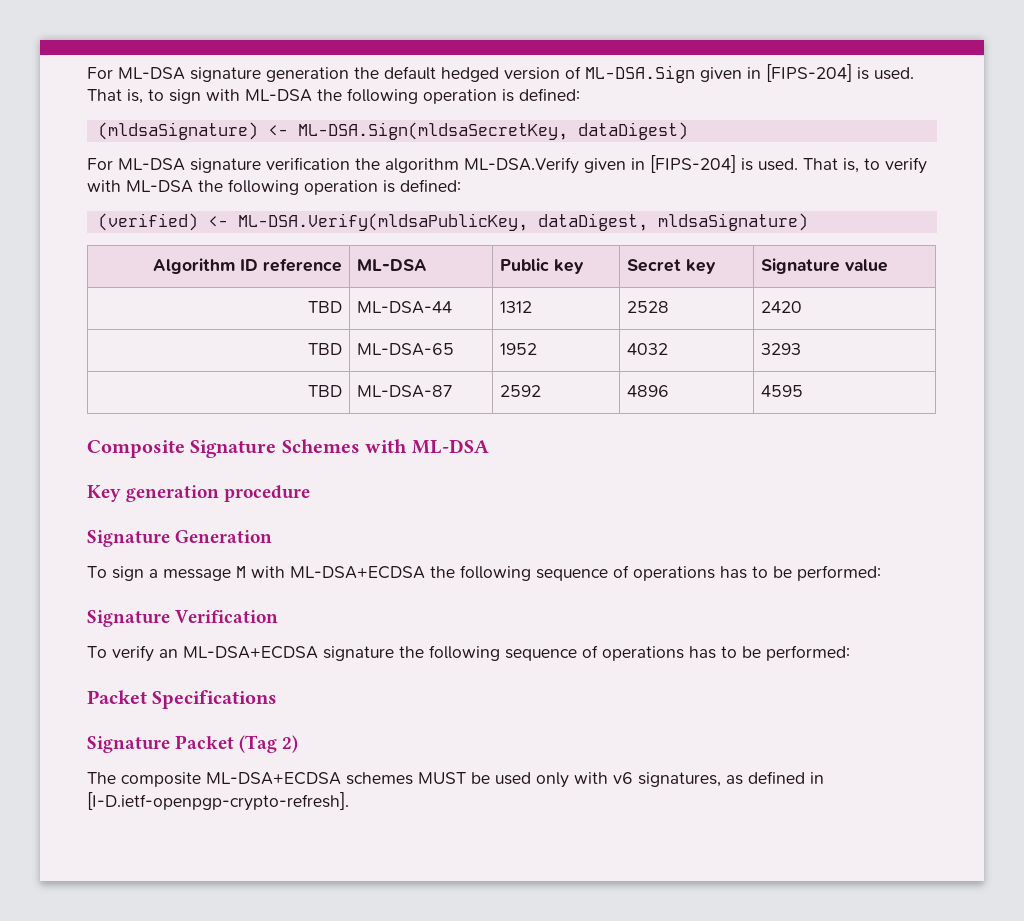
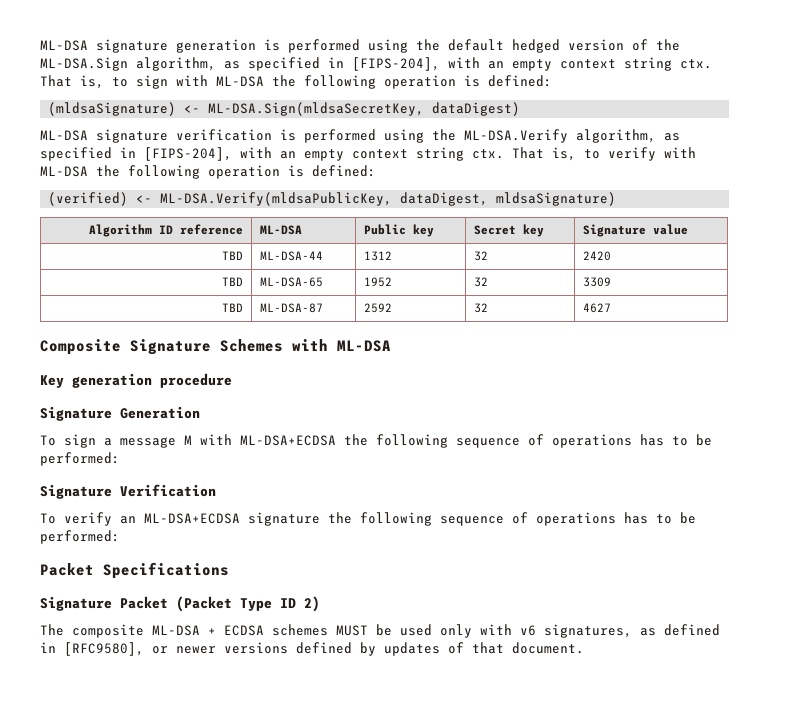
- For ML-DSA signature generation the default hedged version of ML-DSA.Sign given in [FIPS-204] is used.
+ ML-DSA signature generation is performed using the default hedged version of the ML-DSA.Sign algorithm, as specified in [FIPS-204], with an empty context string ctx.
- For ML-DSA signature verification the algorithm ML-DSA.Verify given in [FIPS-204] is used.
+ ML-DSA signature verification is performed using the ML-DSA.Verify algorithm, as specified in [FIPS-204], with an empty context string ctx.
- TBD | ML-DSA-44 | 1312 | 2528 | 2420
+ TBD | ML-DSA-44 | 1312 | 32 | 2420
- TBD | ML-DSA-65 | 1952 | 4032 | 3293
+ TBD | ML-DSA-65 | 1952 | 32 | 3309
- TBD | ML-DSA-87 | 2592 | 4896 | 4595
+ TBD | ML-DSA-87 | 2592 | 32 | 4627
- Signature Packet (Tag 2)
+ Signature Packet (Packet Type ID 2)
- The composite ML-DSA+ECDSA schemes MUST be used only with v6 signatures, as defined in [I-D.ietf-openpgp-crypto-refresh].
+ The composite ML-DSA + ECDSA schemes MUST be used only with v6 signatures, as defined in [RFC9580], or newer versions defined by updates of that document.

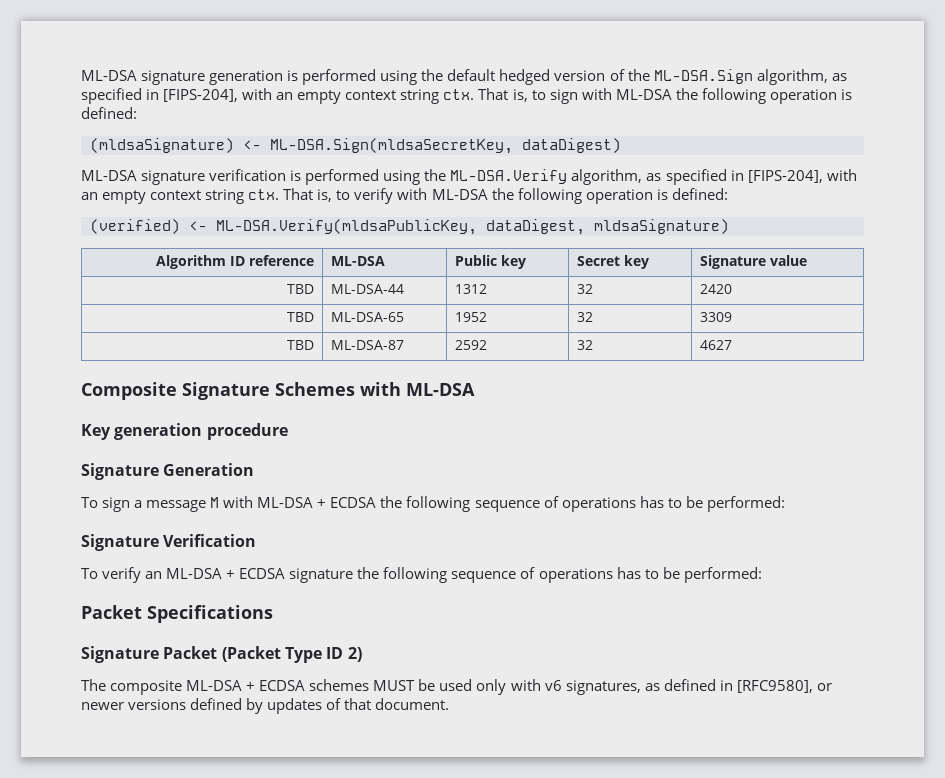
- To sign a message M with ML-DSA+ECDSA the following sequence of operations has to be performed:
+ To sign a message M with ML-DSA + ECDSA the following sequence of operations has to be performed:
- To verify an ML-DSA+ECDSA signature the following sequence of operations has to be performed:
+ To verify an ML-DSA + ECDSA signature the following sequence of operations has to be performed:

